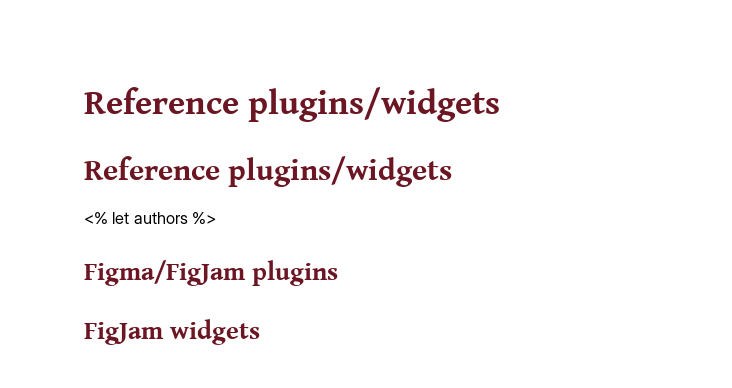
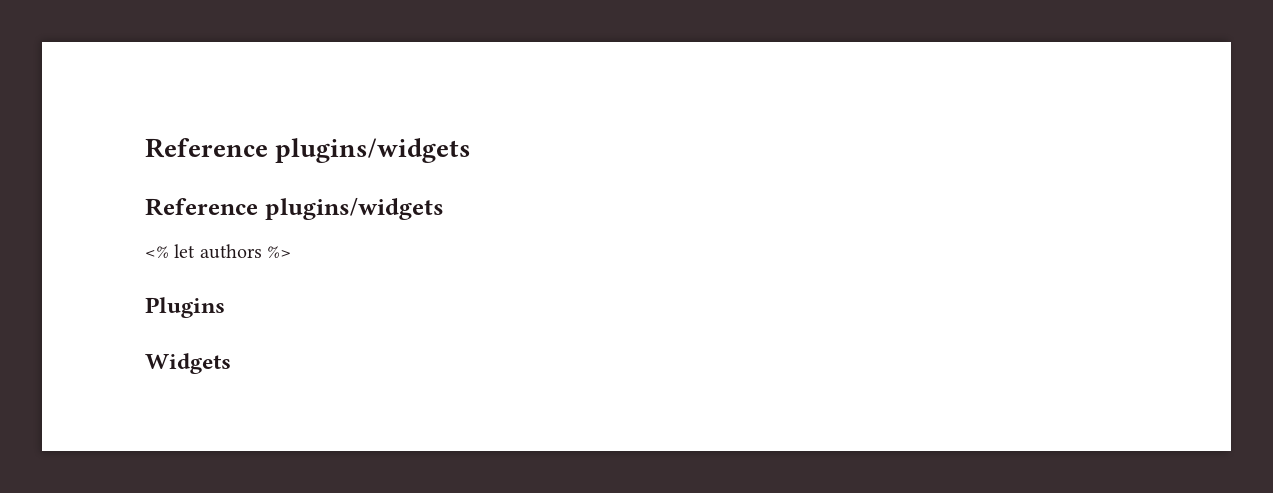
- Figma/FigJam plugins
- FigJam widgets
+ Plugins
+ Widgets

